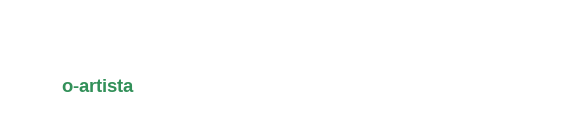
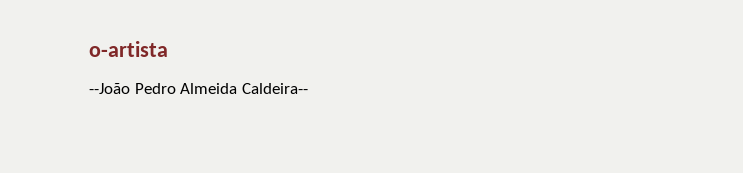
+ --João Pedro Almeida Caldeira--

